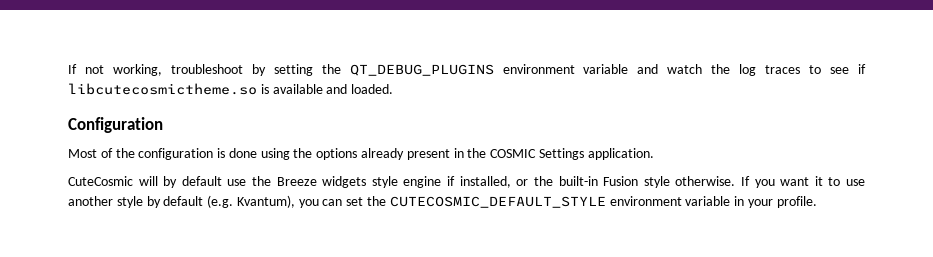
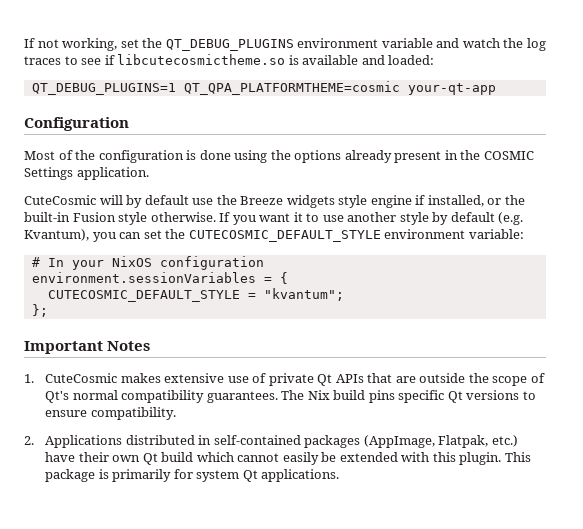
- If not working, troubleshoot by setting the QT_DEBUG_PLUGINS environment variable and watch the log traces to see if libcutecosmictheme.so is available and loaded.
+ If not working, set the QT_DEBUG_PLUGINS environment variable and watch the log traces to see if libcutecosmictheme.so is available and loaded:
+ QT_DEBUG_PLUGINS=1 QT_QPA_PLATFORMTHEME=cosmic your-qt-app
- If you want it to use another style by default (e.g. Kvantum), you can set the CUTECOSMIC_DEFAULT_STYLE environment variable in your profile.
+ If you want it to use another style by default (e.g. Kvantum), you can set the CUTECOSMIC_DEFAULT_STYLE environment variable:
+ # In your NixOS configuration
+ environment.sessionVariables = {
+ CUTECOSMIC_DEFAULT_STYLE = "kvantum";
+ };
+ Important Notes
+ 1. CuteCosmic makes extensive use of private Qt APIs that are outside the scope of Qt's normal compatibility guarantees. The Nix build pins specific Qt versions to ensure compatibility.
+ 2. Applications distributed in self-contained packages (AppImage, Flatpak, etc.) have their own Qt build which cannot easily be extended with this plugin. This package is primarily for system Qt applications.

